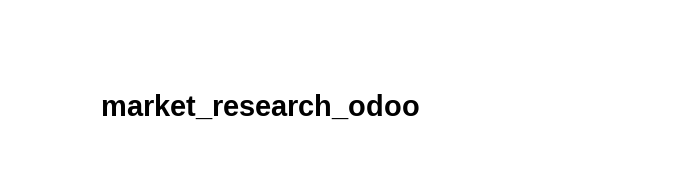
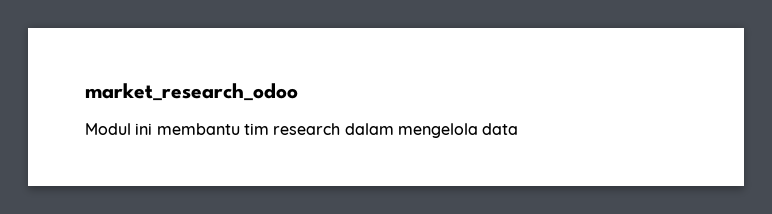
+ Modul ini membantu tim research dalam mengelola data

